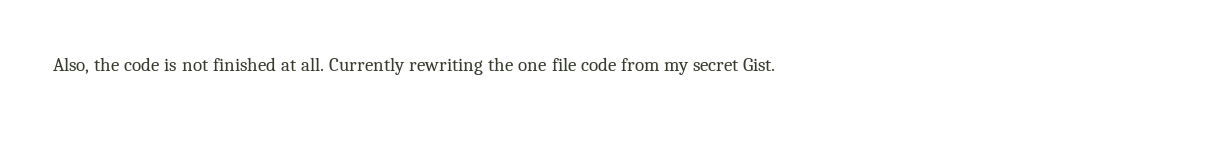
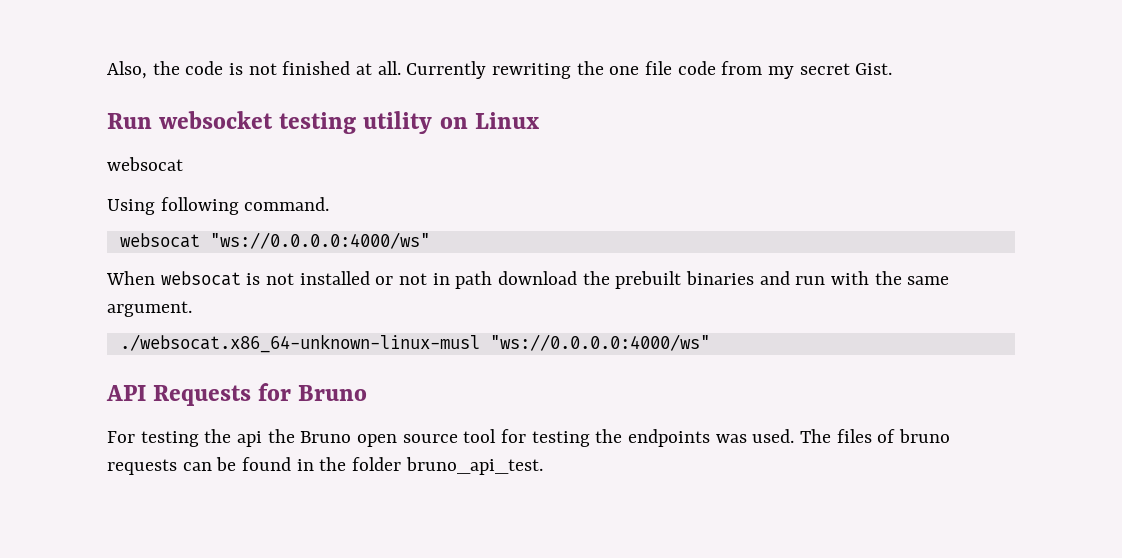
+ Run websocket testing utility on Linux
+ websocat
+ Using following command.
+ websocat "ws://0.0.0.0:4000/ws"
+ When websocat is not installed or not in path download the prebuilt binaries and run with the same argument.
+ ./websocat.x86_64-unknown-linux-musl "ws://0.0.0.0:4000/ws"
+ API Requests for Bruno
+ For testing the api the Bruno open source tool for testing the endpoints was used. The files of bruno requests can be found in the folder bruno_api_test.

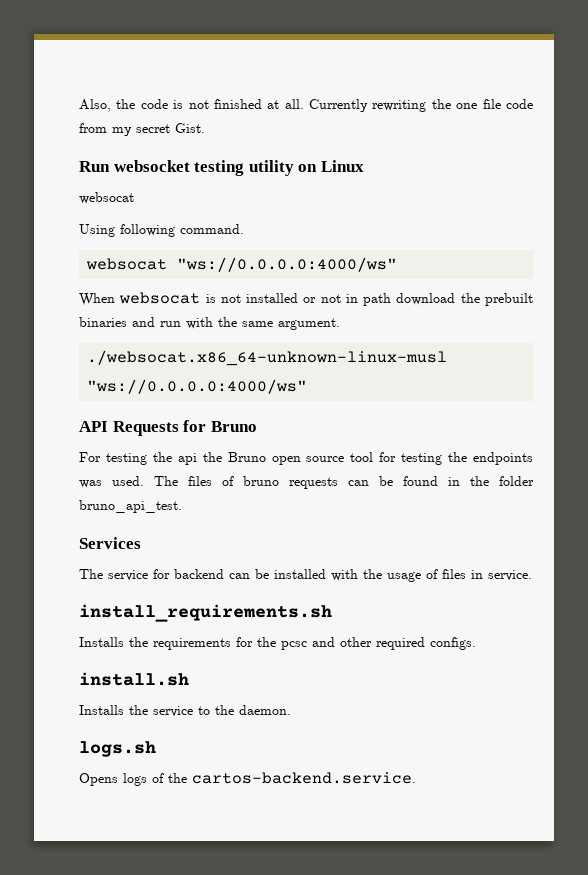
+ Services
+ The service for backend can be installed with the usage of files in service.
+ install_requirements.sh
+ Installs the requirements for the pcsc and other required configs.
+ install.sh
+ Installs the service to the daemon.
+ logs.sh
+ Opens logs of the cartos-backend.service.

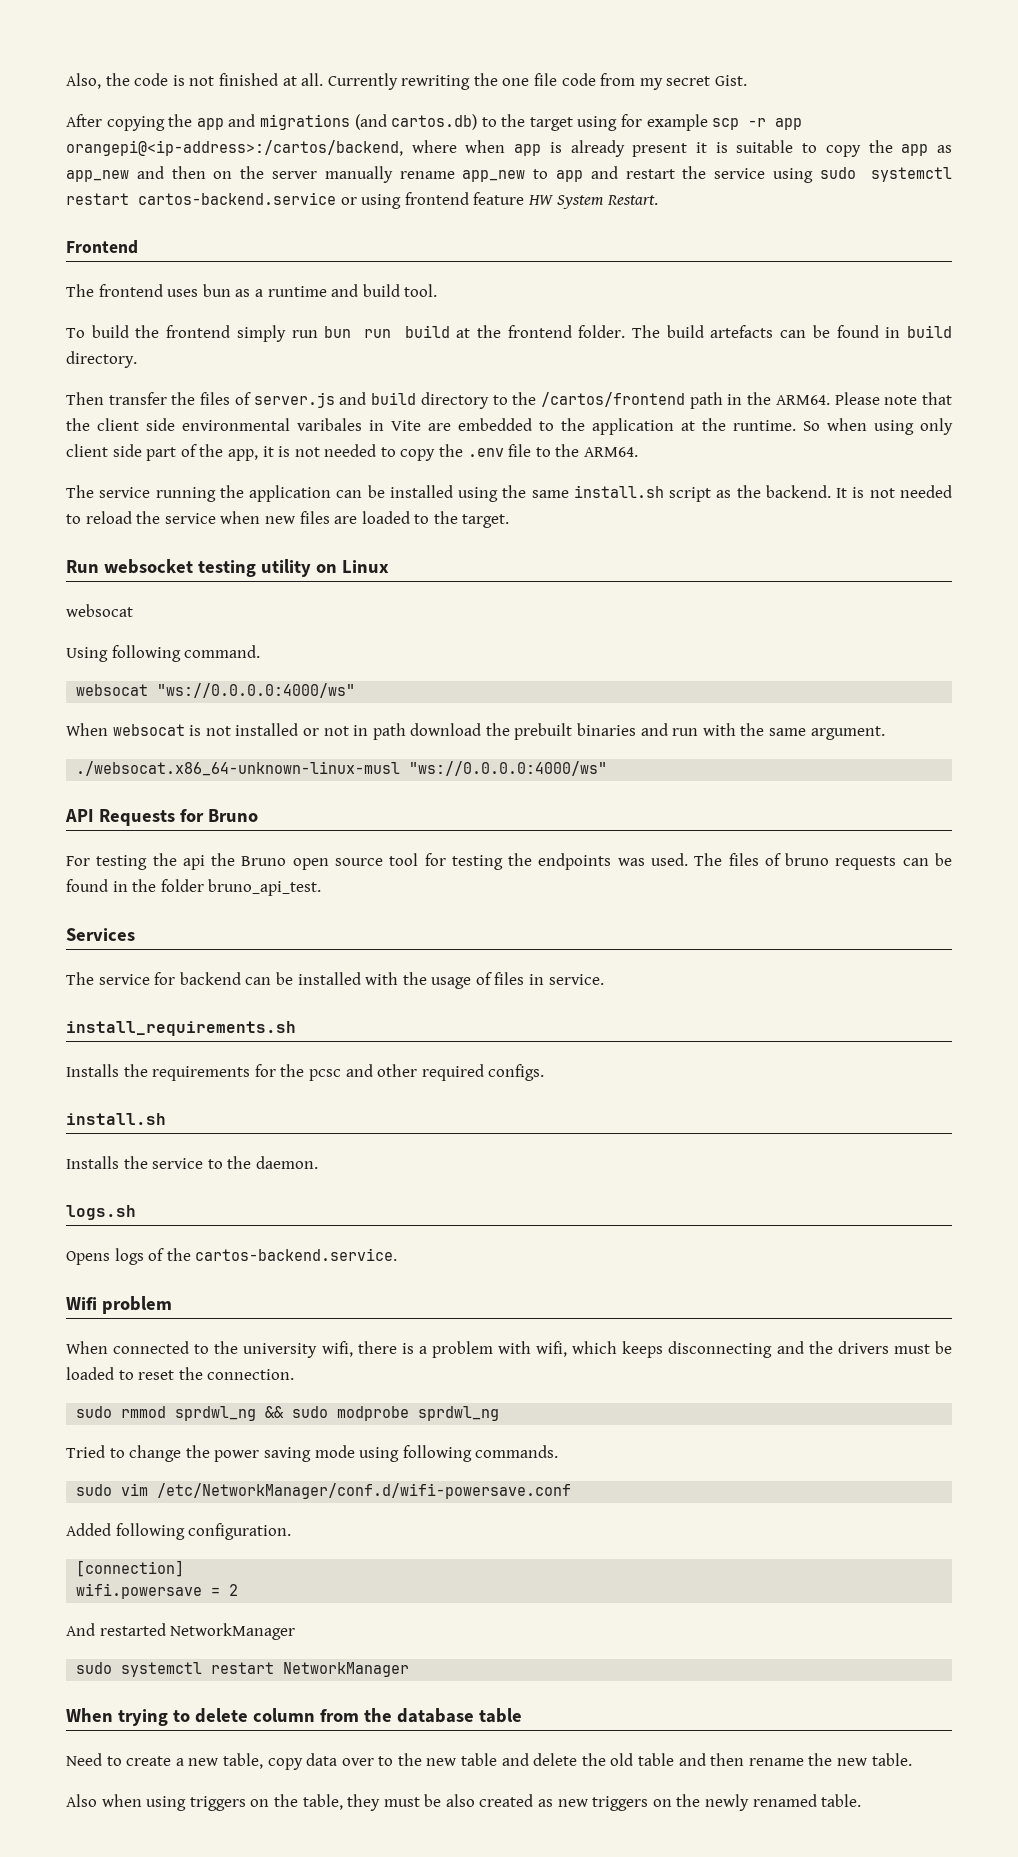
+ After copying the app and migrations (and cartos.db) to the target using for example scp -r app orangepi@<ip-address>:/cartos/backend, where when app is already present it is suitable to copy the app as app_new and then on the server manually rename app_new to app and restart the service using sudo systemctl restart cartos-backend.service or using frontend feature HW System Restart.
+ Frontend
+ The frontend uses bun as a runtime and build tool.
+ To build the frontend simply run bun run build at the frontend folder. The build artefacts can be found in build directory.
+ Then transfer the files of server.js and build directory to the /cartos/frontend path in the ARM64. Please note that the client side environmental varibales in Vite are embedded to the application at the runtime. So when using only client side part of the app, it is not needed to copy the .env file to the ARM64.
+ The service running the application can be installed using the same install.sh script as the backend. It is not needed to reload the service when new files are loaded to the target.
+ Wifi problem
+ When connected to the university wifi, there is a problem with wifi, which keeps disconnecting and the drivers must be loaded to reset the connection.
+ sudo rmmod sprdwl_ng && sudo modprobe sprdwl_ng
+ Tried to change the power saving mode using following commands.
+ sudo vim /etc/NetworkManager/conf.d/wifi-powersave.conf
+ Added following configuration.
+ [connection]
+ wifi.powersave = 2
+ And restarted NetworkManager
+ sudo systemctl restart NetworkManager
+ When trying to delete column from the database table
+ Need to create a new table, copy data over to the new table and delete the old table and then rename the new table.
+ Also when using triggers on the table, they must be also created as new triggers on the newly renamed table.

